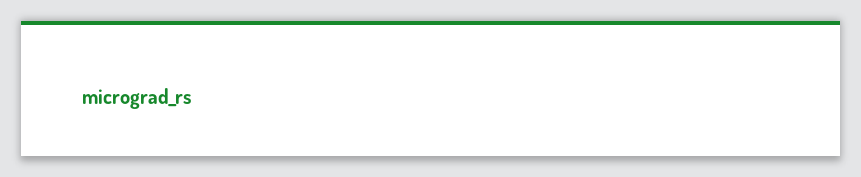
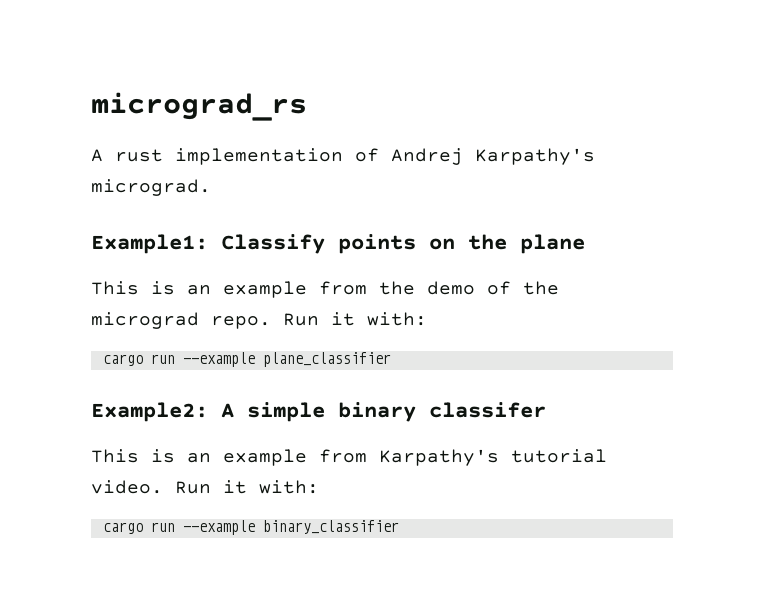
+ A rust implementation of Andrej Karpathy's micrograd.
+ Example1: Classify points on the plane
+ This is an example from the demo of the micrograd repo. Run it with:
+ cargo run --example plane_classifier
+ Example2: A simple binary classifer
+ This is an example from Karpathy's tutorial video. Run it with:
+ cargo run --example binary_classifier

